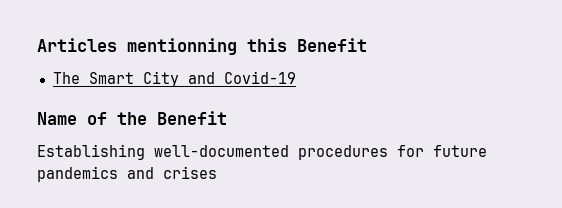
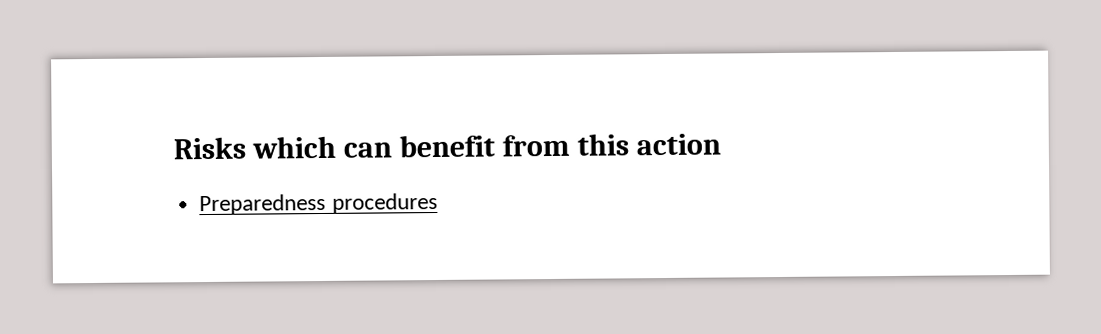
- Articles mentionning this Benefit
- The Smart City and Covid‐19
- Name of the Benefit
- Establishing well-documented procedures for future pandemics and crises
+ Risks which can benefit from this action
+ Preparedness procedures

